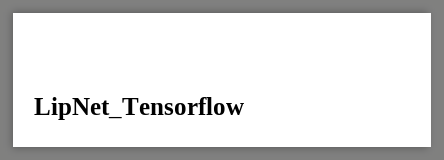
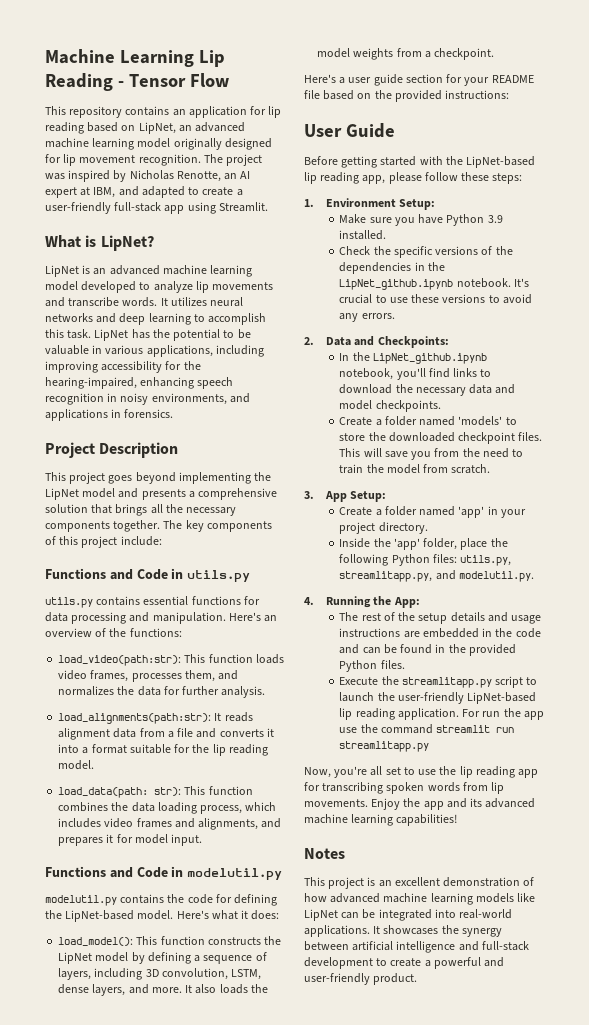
- LipNet_Tensorflow
+ Machine Learning Lip Reading - Tensor Flow
+ This repository contains an application for lip reading based on LipNet, an advanced machine learning model originally designed for lip movement recognition. The project was inspired by Nicholas Renotte, an AI expert at IBM, and adapted to create a user-friendly full-stack app using Streamlit.
+ What is LipNet?
+ LipNet is an advanced machine learning model developed to analyze lip movements and transcribe words. It utilizes neural networks and deep learning to accomplish this task. LipNet has the potential to be valuable in various applications, including improving accessibility for the hearing-impaired, enhancing speech recognition in noisy environments, and applications in forensics.
+ Project Description
+ This project goes beyond implementing the LipNet model and presents a comprehensive solution that brings all the necessary components together. The key components of this project include:
+ Functions and Code in utils.py
+ utils.py contains essential functions for data processing and manipulation. Here's an overview of the functions:
+ load_video(path:str): This function loads video frames, processes them, and normalizes the data for further analysis.
+ load_alignments(path:str): It reads alignment data from a file and converts it into a format suitable for the lip reading model.
+ load_data(path: str): This function combines the data loading process, which includes video frames and alignments, and prepares it for model input.
+ Functions and Code in modelutil.py
+ modelutil.py contains the code for defining the LipNet-based model. Here's what it does:
+ load_model(): This function constructs the LipNet model by defining a sequence of layers, including 3D convolution, LSTM, dense layers, and more. It also loads the model weights from a checkpoint.
+ Here's a user guide section for your README file based on the provided instructions:
+ User Guide
+ Before getting started with the LipNet-based lip reading app, please follow these steps:
+ 1. Environment Setup:
+ Make sure you have Python 3.9 installed.
+ Check the specific versions of the dependencies in the LipNet_github.ipynb notebook. It's crucial to use these versions to avoid any errors.
+ 2. Data and Checkpoints:
+ In the LipNet_github.ipynb notebook, you'll find links to download the necessary data and model checkpoints.
+ Create a folder named 'models' to store the downloaded checkpoint files. This will save you from the need to train the model from scratch.
+ 3. App Setup:
+ Create a folder named 'app' in your project directory.
+ Inside the 'app' folder, place the following Python files: utils.py, streamlitapp.py, and modelutil.py.
+ 4. Running the App:
+ The rest of the setup details and usage instructions are embedded in the code and can be found in the provided Python files.
+ Execute the streamlitapp.py script to launch the user-friendly LipNet-based lip reading application. For run the app use the command streamlit run streamlitapp.py
+ Now, you're all set to use the lip reading app for transcribing spoken words from lip movements. Enjoy the app and its advanced machine learning capabilities!
+ Notes
+ This project is an excellent demonstration of how advanced machine learning models like LipNet can be integrated into real-world applications. It showcases the synergy between artificial intelligence and full-stack development to create a powerful and user-friendly product.

